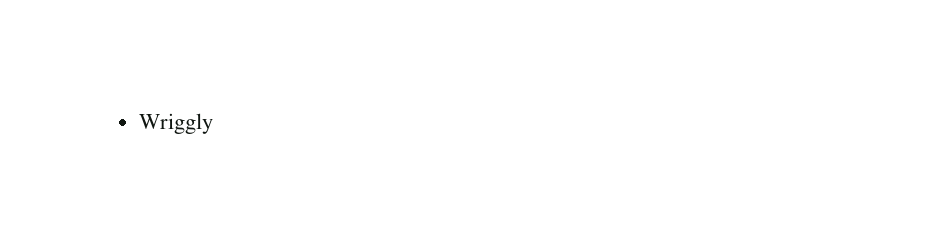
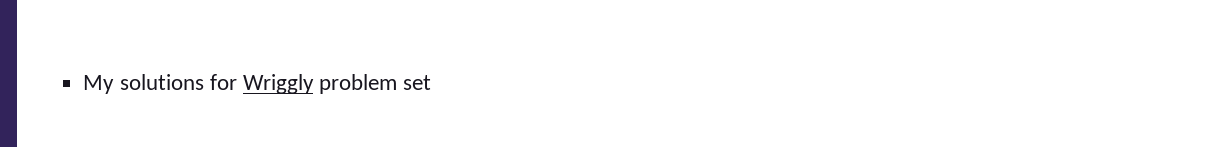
- Wriggly
+ My solutions for Wriggly problem set

